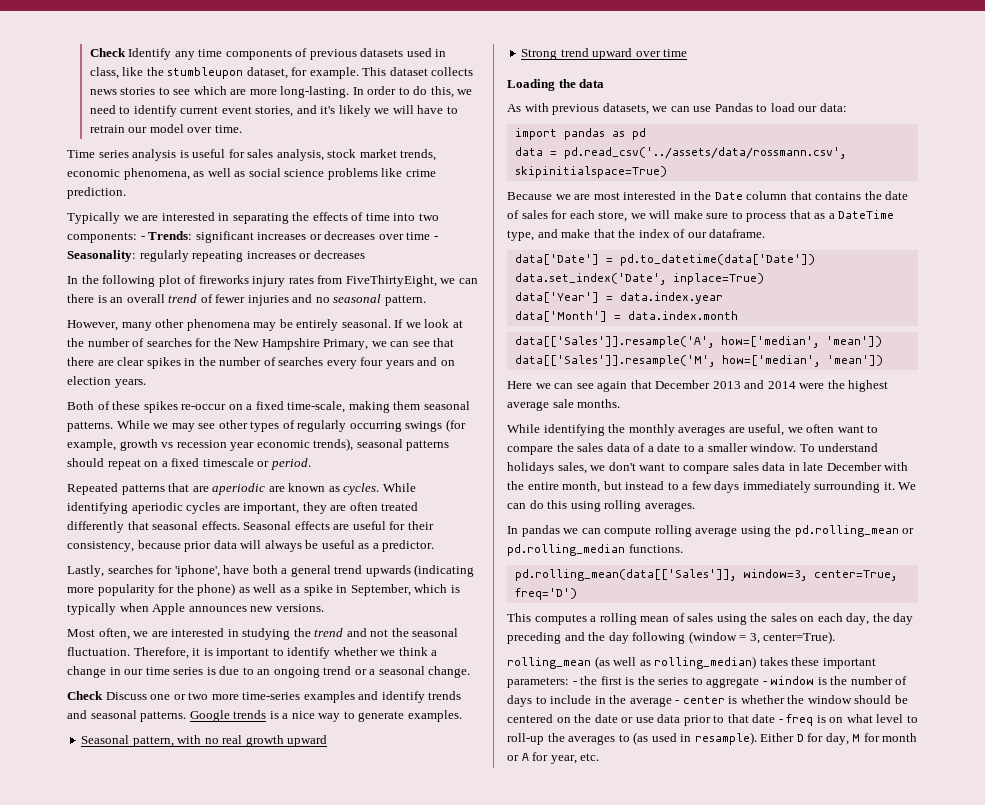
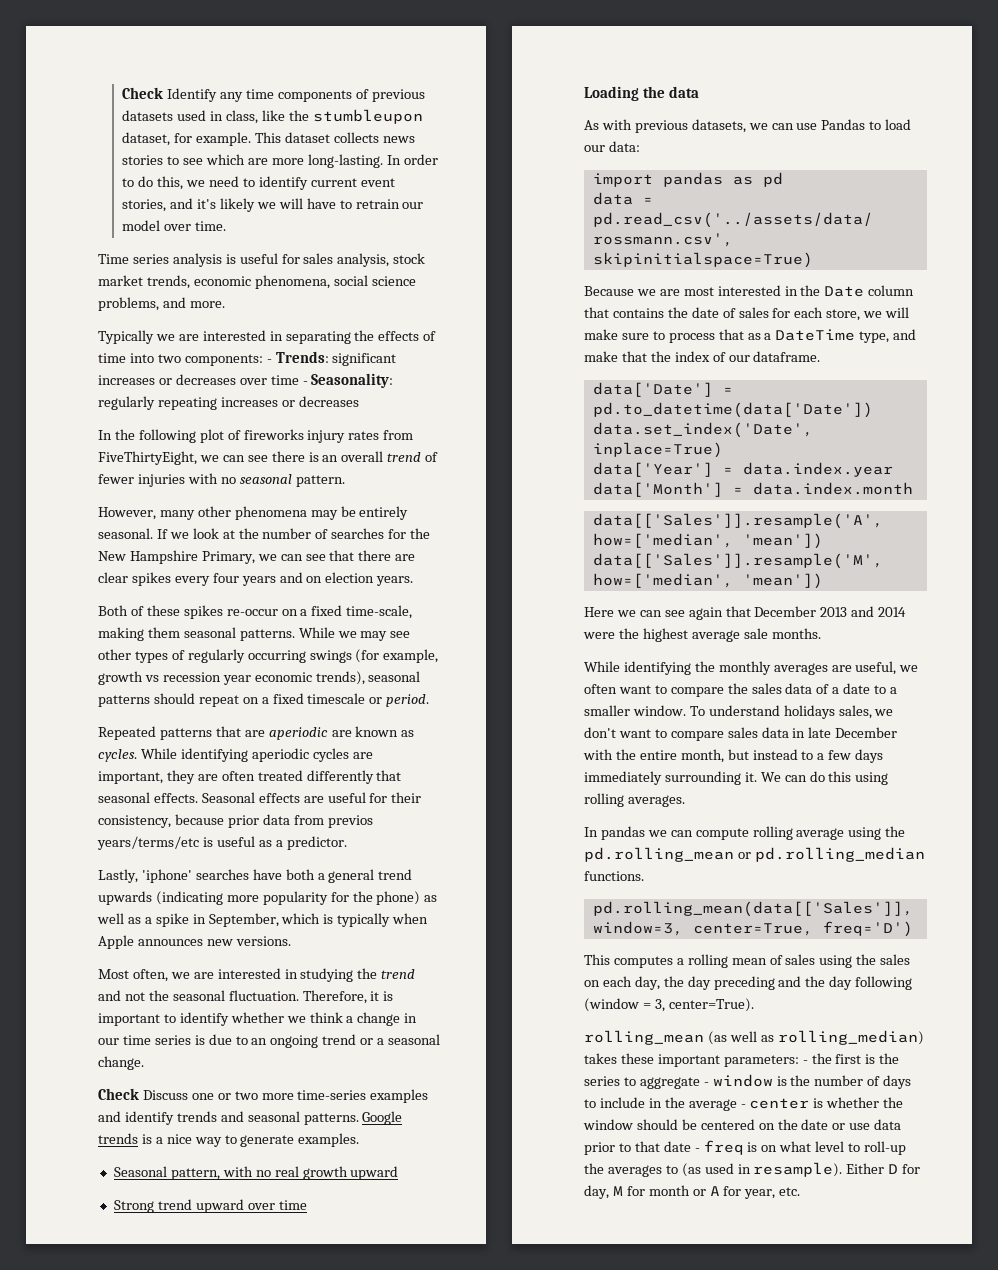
- Time series analysis is useful for sales analysis, stock market trends, economic phenomena, as well as social science problems like crime prediction.
+ Time series analysis is useful for sales analysis, stock market trends, economic phenomena, social science problems, and more.
- In the following plot of fireworks injury rates from FiveThirtyEight, we can there is an overall trend of fewer injuries and no seasonal pattern.
+ In the following plot of fireworks injury rates from FiveThirtyEight, we can see there is an overall trend of fewer injuries with no seasonal pattern.
- If we look at the number of searches for the New Hampshire Primary, we can see that there are clear spikes in the number of searches every four years and on election years.
+ If we look at the number of searches for the New Hampshire Primary, we can see that there are clear spikes every four years and on election years.
- Seasonal effects are useful for their consistency, because prior data will always be useful as a predictor.
+ Seasonal effects are useful for their consistency, because prior data from previos years/terms/etc is useful as a predictor.
- Lastly, searches for 'iphone', have both a general trend upwards (indicating more popularity for the phone) as well as a spike in September, which is typically when Apple announces new versions.
+ Lastly, 'iphone' searches have both a general trend upwards (indicating more popularity for the phone) as well as a spike in September, which is typically when Apple announces new versions.

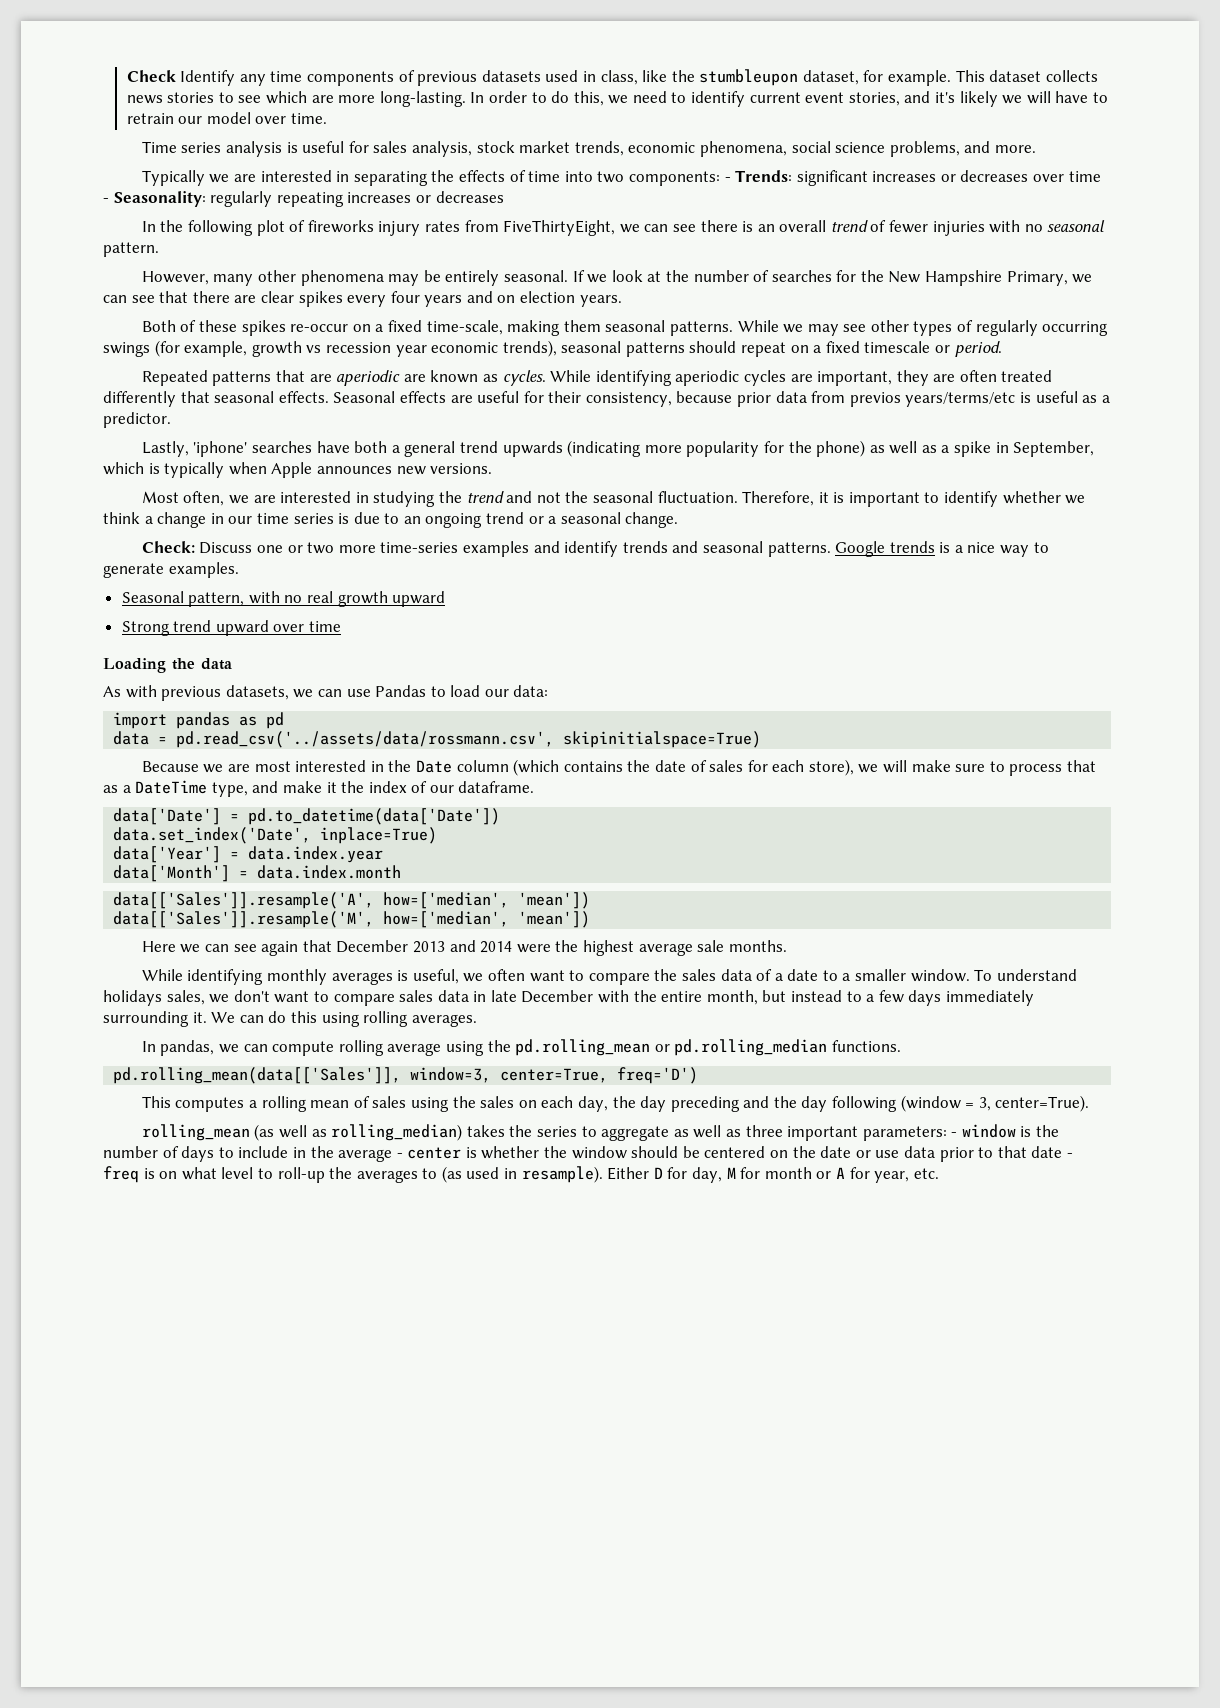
- Check Discuss one or two more time-series examples and identify trends and seasonal patterns.
+ Check: Discuss one or two more time-series examples and identify trends and seasonal patterns.
- Because we are most interested in the Date column that contains the date of sales for each store, we will make sure to process that as a DateTime type, and make that the index of our dataframe.
+ Because we are most interested in the Date column (which contains the date of sales for each store), we will make sure to process that as a DateTime type, and make it the index of our dataframe.
- While identifying the monthly averages are useful, we often want to compare the sales data of a date to a smaller window.
+ While identifying monthly averages is useful, we often want to compare the sales data of a date to a smaller window.
- In pandas we can compute rolling average using the pd.rolling_mean or pd.rolling_median functions.
+ In pandas, we can compute rolling average using the pd.rolling_mean or pd.rolling_median functions.
- rolling_mean (as well as rolling_median) takes these important parameters: - the first is the series to aggregate - window is the number of days to include in the average - center is whether the window should be centered on the date or use data prior to that date - freq is on what level to roll-up the averages to (as used in resample).
+ rolling_mean (as well as rolling_median) takes the series to aggregate as well as three important parameters: - window is the number of days to include in the average - center is whether the window should be centered on the date or use data prior to that date - freq is on what level to roll-up the averages to (as used in resample).

